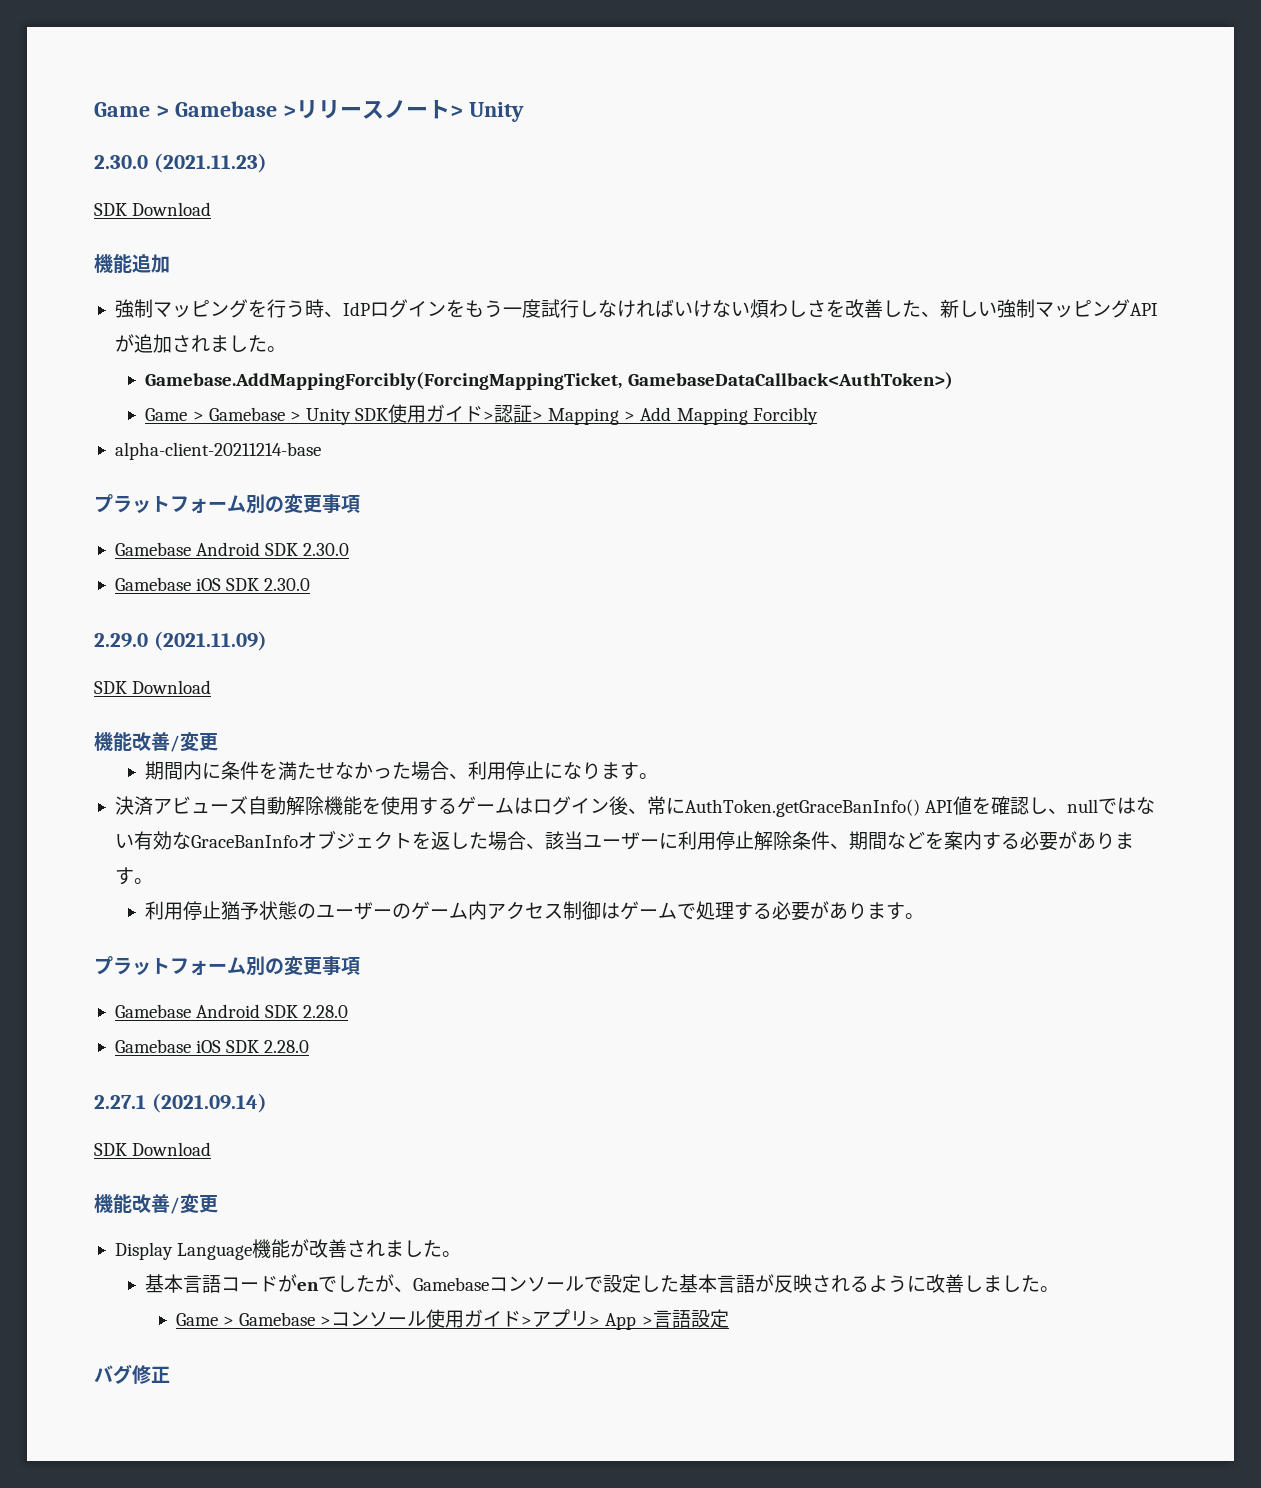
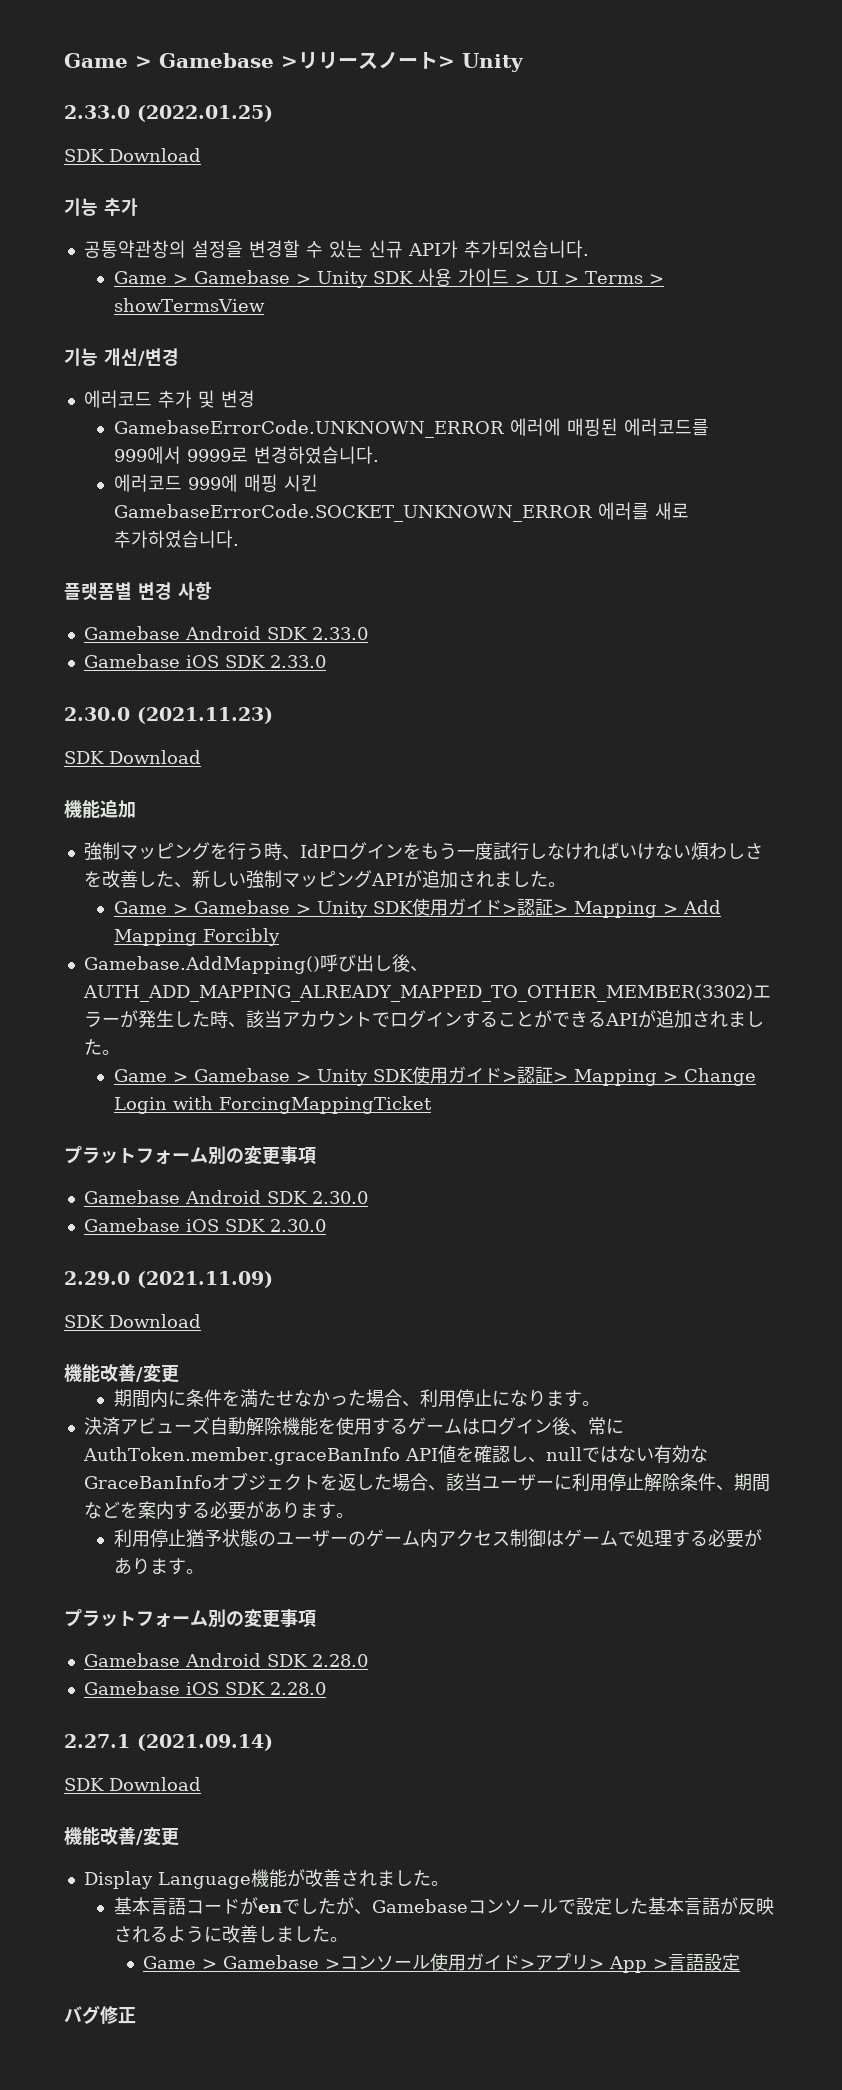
+ 2.33.0 (2022.01.25)
+ SDK Download
+ 기능 추가
+ 공통약관창의 설정을 변경할 수 있는 신규 API가 추가되었습니다.
+ Game > Gamebase > Unity SDK 사용 가이드 > UI > Terms > showTermsView
+ 기능 개선/변경
+ 에러코드 추가 및 변경
+ GamebaseErrorCode.UNKNOWN_ERROR 에러에 매핑된 에러코드를 999에서 9999로 변경하였습니다.
+ 에러코드 999에 매핑 시킨 GamebaseErrorCode.SOCKET_UNKNOWN_ERROR 에러를 새로 추가하였습니다.
+ 플랫폼별 변경 사항
+ Gamebase Android SDK 2.33.0
+ Gamebase iOS SDK 2.33.0
- Gamebase.AddMappingForcibly(ForcingMappingTicket, GamebaseDataCallback<AuthToken>)
- alpha-client-20211214-base
+ Gamebase.AddMapping()呼び出し後、AUTH_ADD_MAPPING_ALREADY_MAPPED_TO_OTHER_MEMBER(3302)エラーが発生した時、該当アカウントでログインすることができるAPIが追加されました。
+ Game > Gamebase > Unity SDK使用ガイド>認証> Mapping > Change Login with ForcingMappingTicket
- 決済アビューズ自動解除機能を使用するゲームはログイン後、常にAuthToken.getGraceBanInfo() API値を確認し、nullではない有効なGraceBanInfoオブジェクトを返した場合、該当ユーザーに利用停止解除条件、期間などを案内する必要があります。
+ 決済アビューズ自動解除機能を使用するゲームはログイン後、常にAuthToken.member.graceBanInfo API値を確認し、nullではない有効なGraceBanInfoオブジェクトを返した場合、該当ユーザーに利用停止解除条件、期間などを案内する必要があります。

